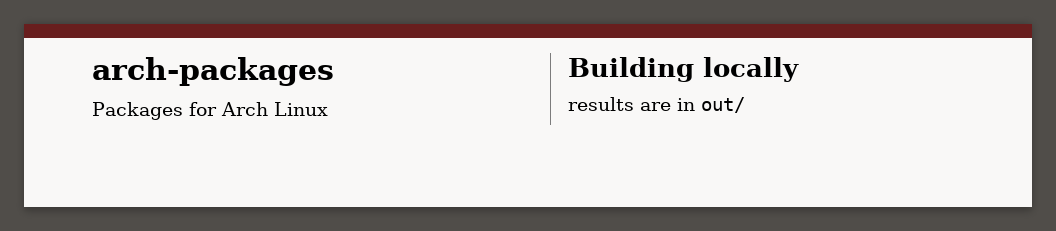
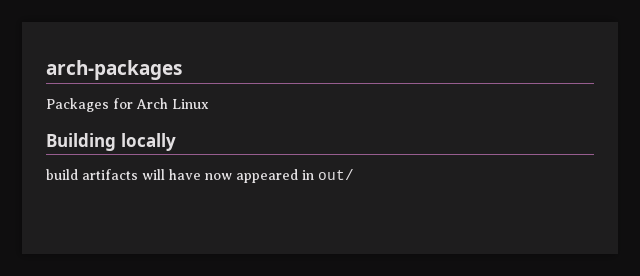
- results are in out/
+ build artifacts will have now appeared in out/

